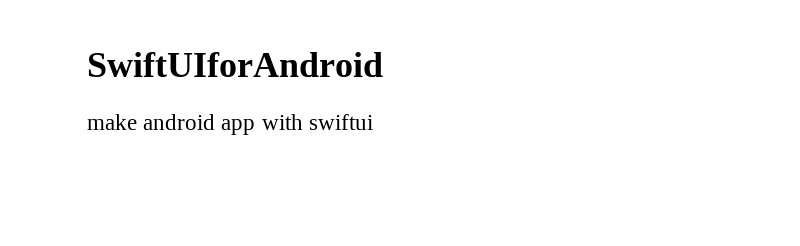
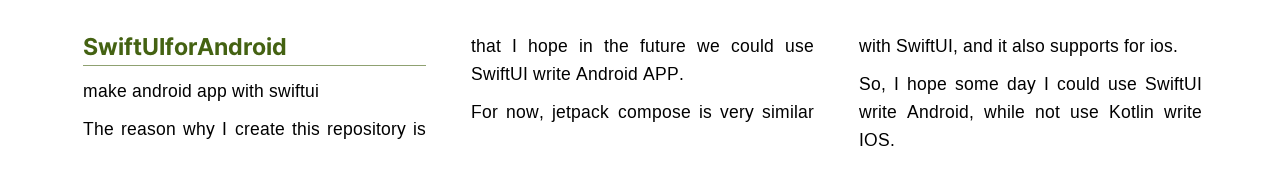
+ The reason why I create this repository is that I hope in the future we could use SwiftUI write Android APP.
+ For now, jetpack compose is very similar with SwiftUI, and it also supports for ios.
+ So, I hope some day I could use SwiftUI write Android, while not use Kotlin write IOS.

